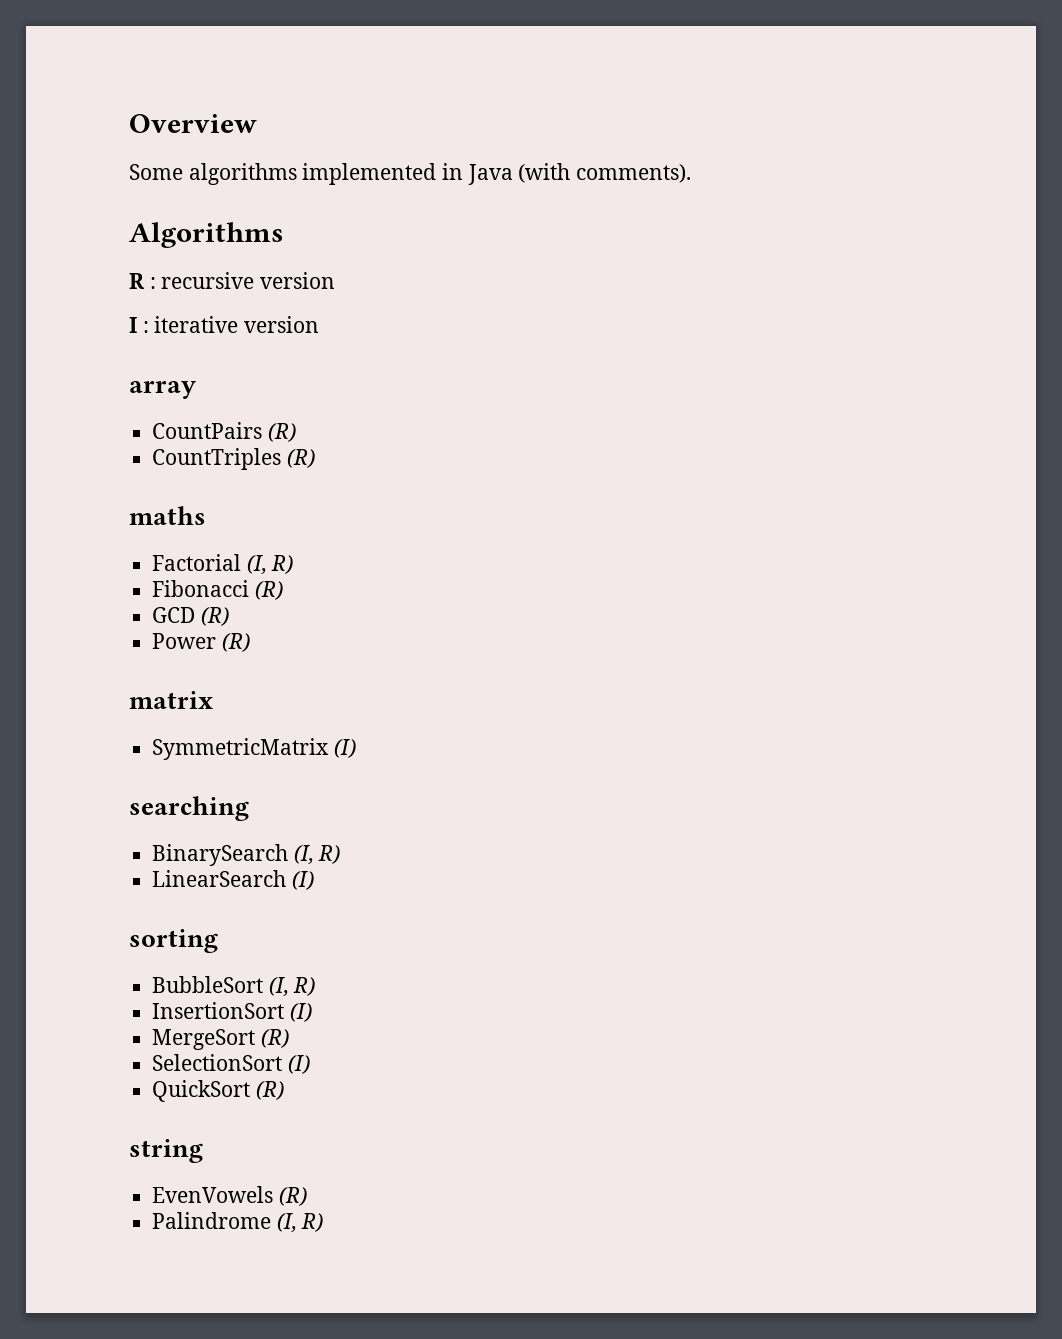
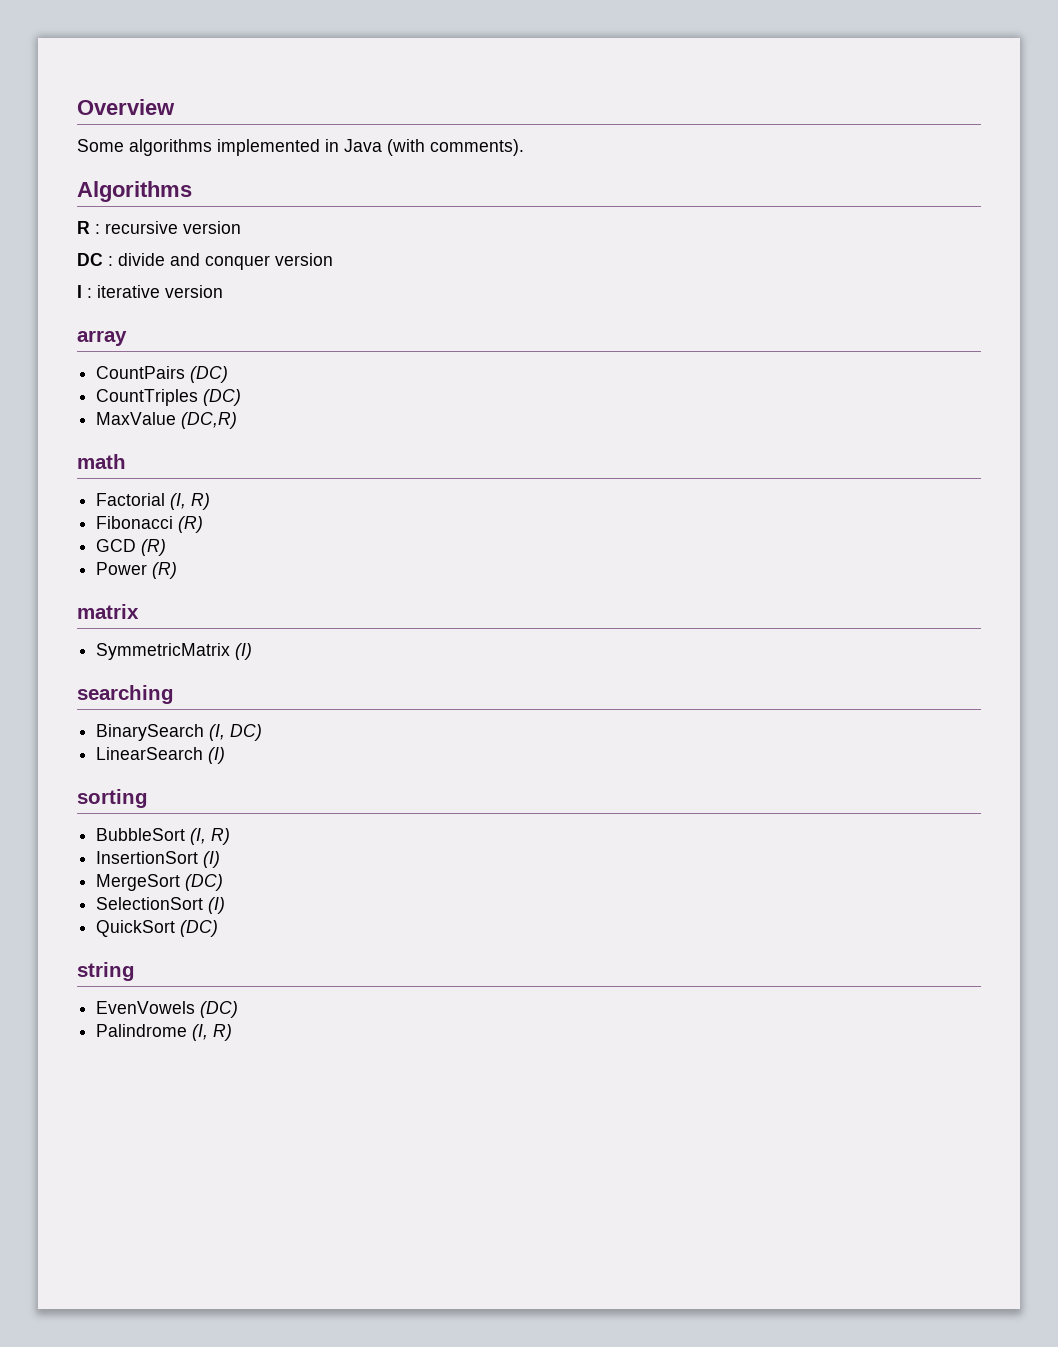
+ DC : divide and conquer version
- CountPairs (R)
+ CountPairs (DC)
- CountTriples (R)
- maths
+ CountTriples (DC)
+ MaxValue (DC,R)
+ math
- BinarySearch (I, R)
+ BinarySearch (I, DC)
- MergeSort (R)
+ MergeSort (DC)
- QuickSort (R)
+ QuickSort (DC)
- EvenVowels (R)
+ EvenVowels (DC)

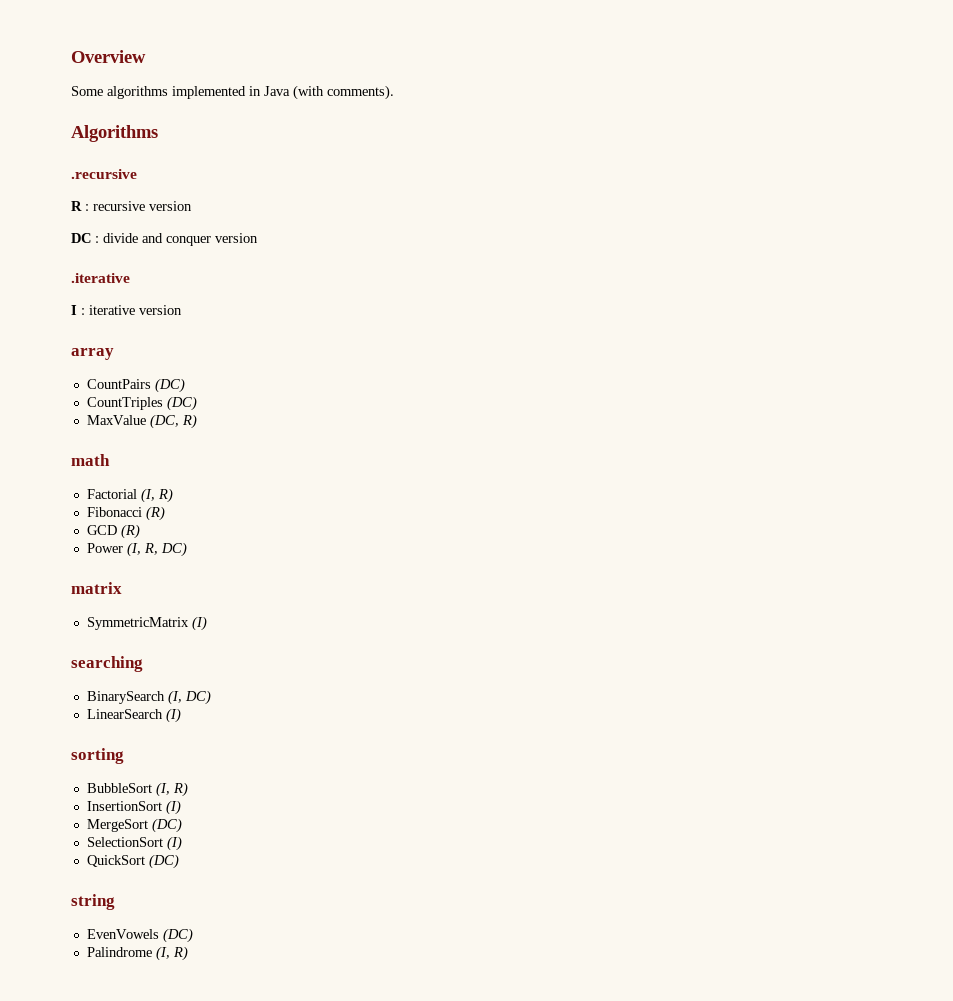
+ .recursive
+ .iterative
- MaxValue (DC,R)
+ MaxValue (DC, R)
- Power (R)
+ Power (I, R, DC)

